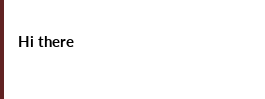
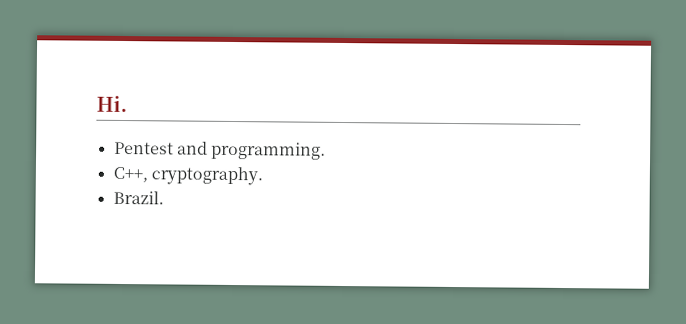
- Hi there
+ Hi.
+ Pentest and programming.
+ C++, cryptography.
+ Brazil.

